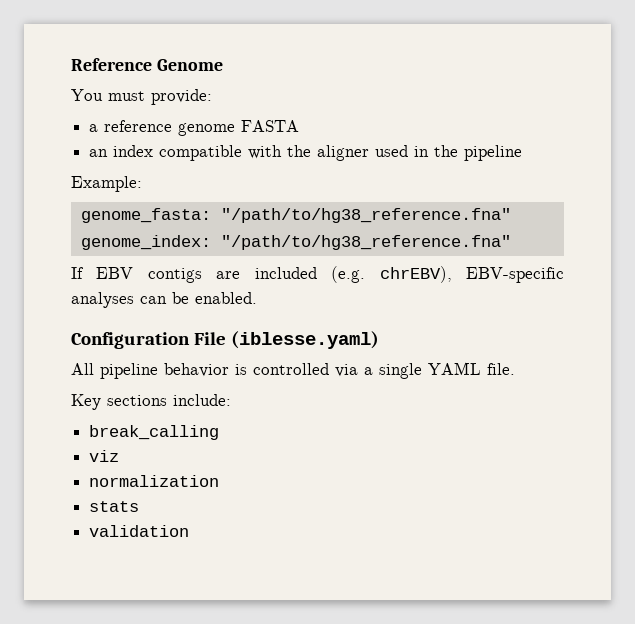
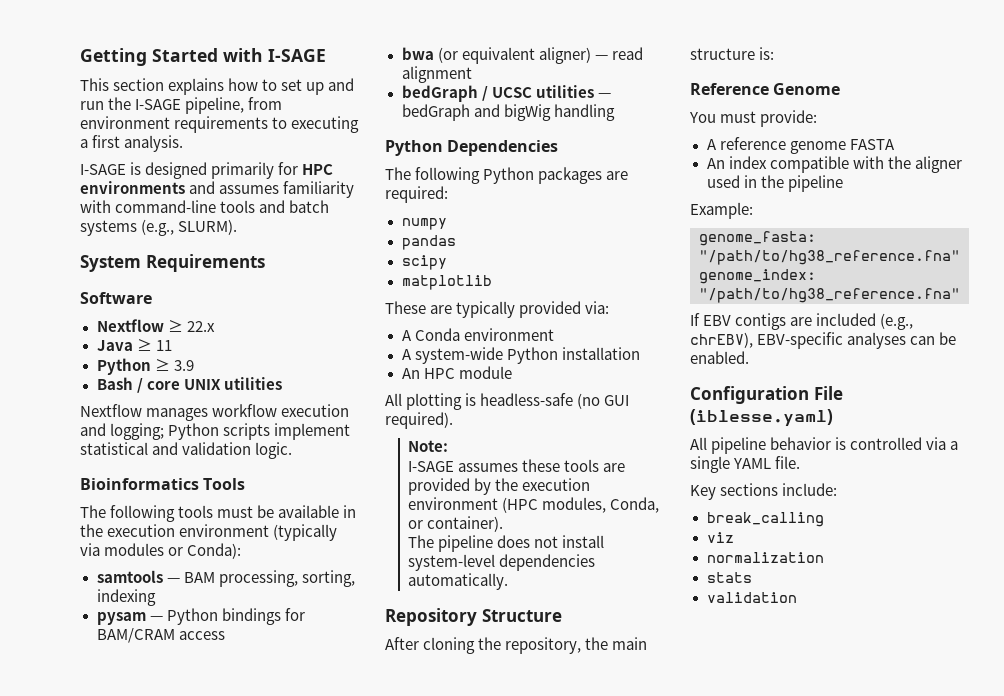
+ Getting Started with I-SAGE
+ This section explains how to set up and run the I-SAGE pipeline, from environment requirements to executing a first analysis.
+ I-SAGE is designed primarily for HPC environments and assumes familiarity with command-line tools and batch systems (e.g., SLURM).
+ System Requirements
+ Software
+ Nextflow ≥ 22.x
+ Java ≥ 11
+ Python ≥ 3.9
+ Bash / core UNIX utilities
+ Nextflow manages workflow execution and logging; Python scripts implement statistical and validation logic.
+ Bioinformatics Tools
+ The following tools must be available in the execution environment (typically via modules or Conda):
+ samtools — BAM processing, sorting, indexing
+ pysam — Python bindings for BAM/CRAM access
+ bwa (or equivalent aligner) — read alignment
+ bedGraph / UCSC utilities — bedGraph and bigWig handling
+ Python Dependencies
+ The following Python packages are required:
+ numpy
+ pandas
+ scipy
+ matplotlib
+ These are typically provided via:
+ A Conda environment
+ A system-wide Python installation
+ An HPC module
+ All plotting is headless-safe (no GUI required).
+ Note:
+ I-SAGE assumes these tools are provided by the execution environment (HPC modules, Conda, or container).
+ The pipeline does not install system-level dependencies automatically.
+ Repository Structure
+ After cloning the repository, the main structure is:
- a reference genome FASTA
+ A reference genome FASTA
- an index compatible with the aligner used in the pipeline
+ An index compatible with the aligner used in the pipeline
- If EBV contigs are included (e.g. chrEBV), EBV-specific analyses can be enabled.
+ If EBV contigs are included (e.g., chrEBV), EBV-specific analyses can be enabled.

